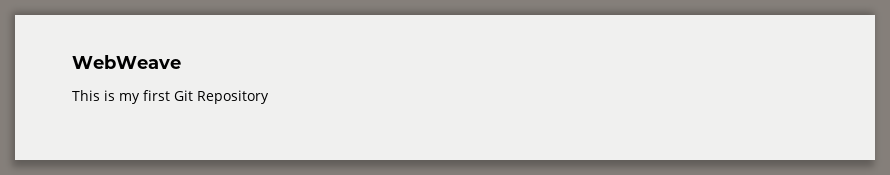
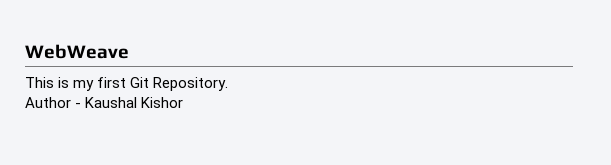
- This is my first Git Repository
+ This is my first Git Repository.
+ Author - Kaushal Kishor

